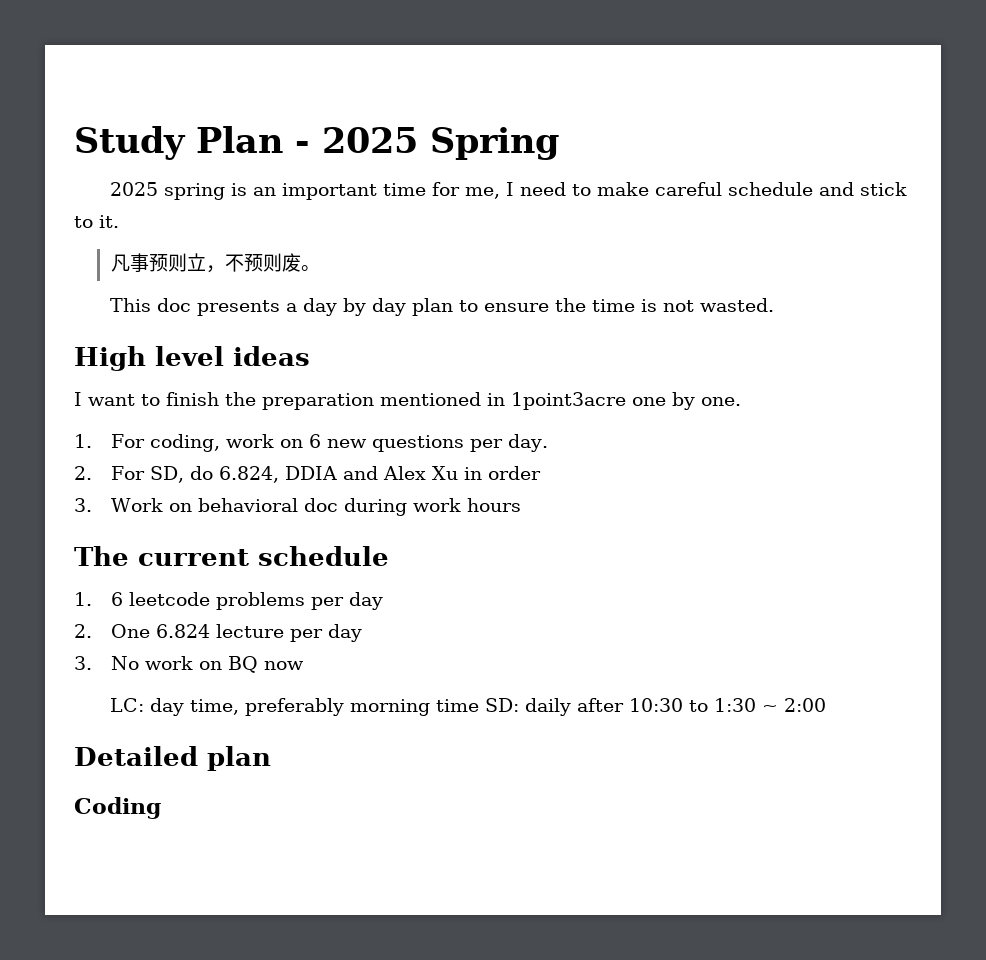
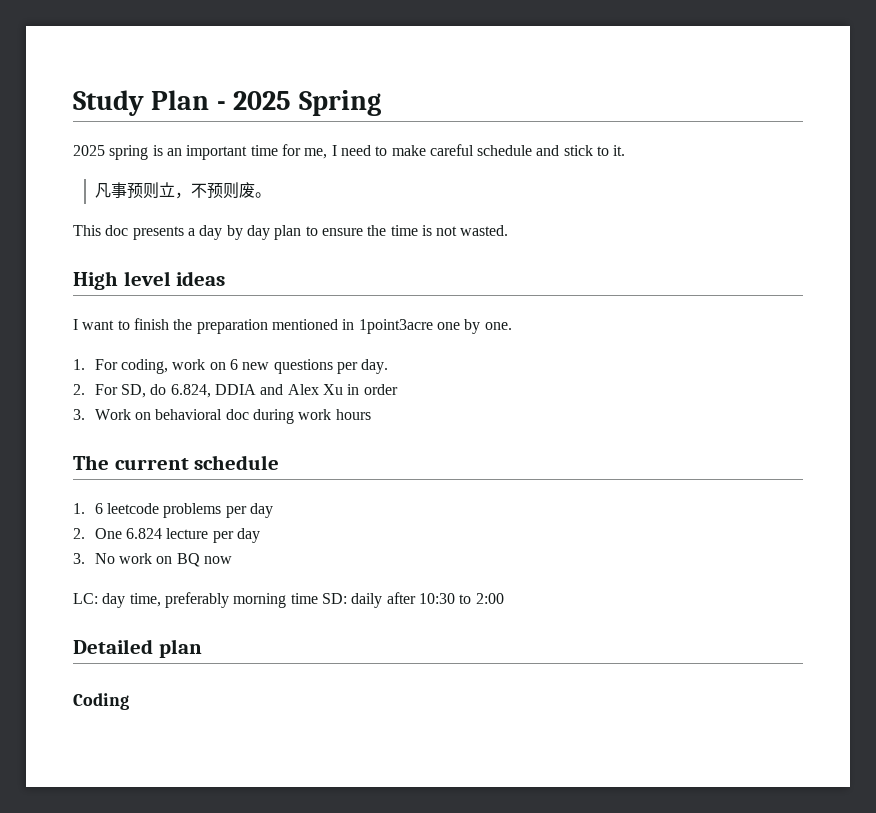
- LC: day time, preferably morning time SD: daily after 10:30 to 1:30 ~ 2:00
+ LC: day time, preferably morning time SD: daily after 10:30 to 2:00

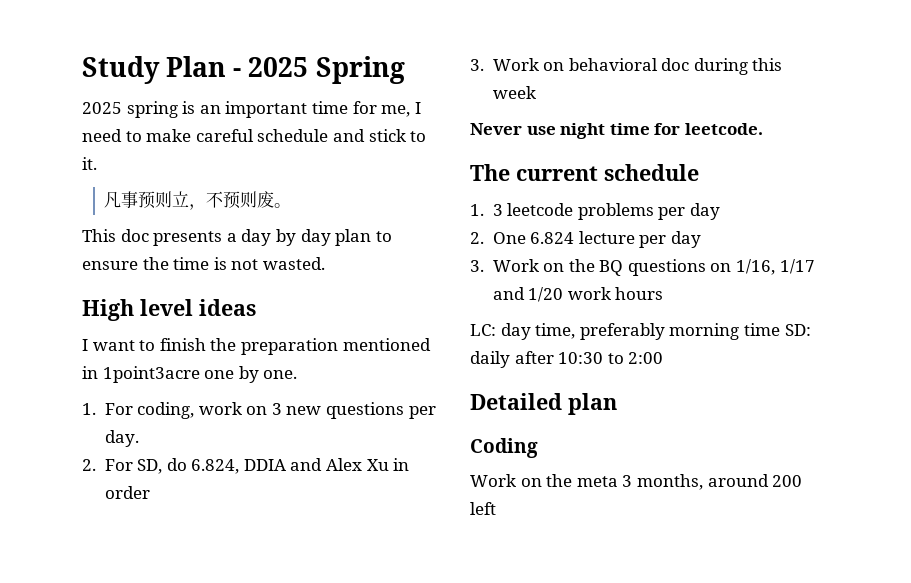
- 1. For coding, work on 6 new questions per day.
+ 1. For coding, work on 3 new questions per day.
- 3. Work on behavioral doc during work hours
+ 3. Work on behavioral doc during this week
+ Never use night time for leetcode.
- 1. 6 leetcode problems per day
+ 1. 3 leetcode problems per day
- 3. No work on BQ now
+ 3. Work on the BQ questions on 1/16, 1/17 and 1/20 work hours
+ Work on the meta 3 months, around 200 left

